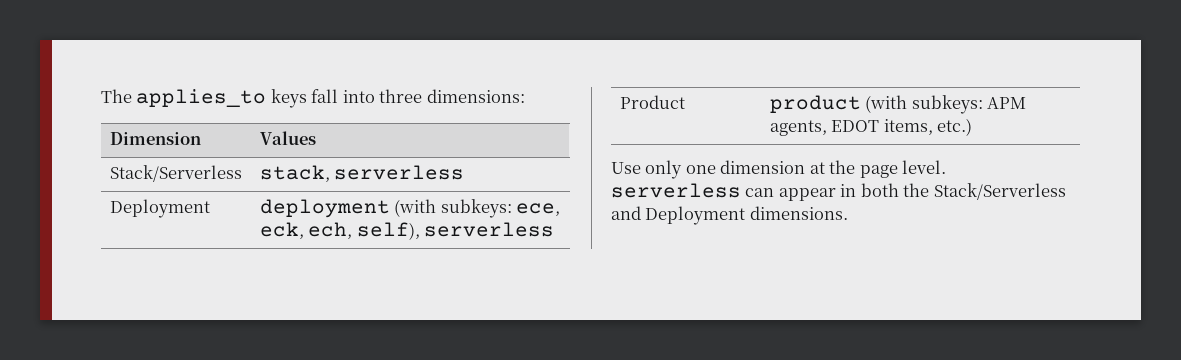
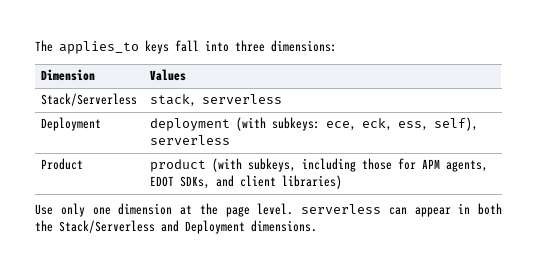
- Deployment | deployment (with subkeys: ece, eck, ech, self), serverless
+ Deployment | deployment (with subkeys: ece, eck, ess, self), serverless
- Product | product (with subkeys: APM agents, EDOT items, etc.)
+ Product | product (with subkeys, including those for APM agents, EDOT SDKs, and client libraries)

